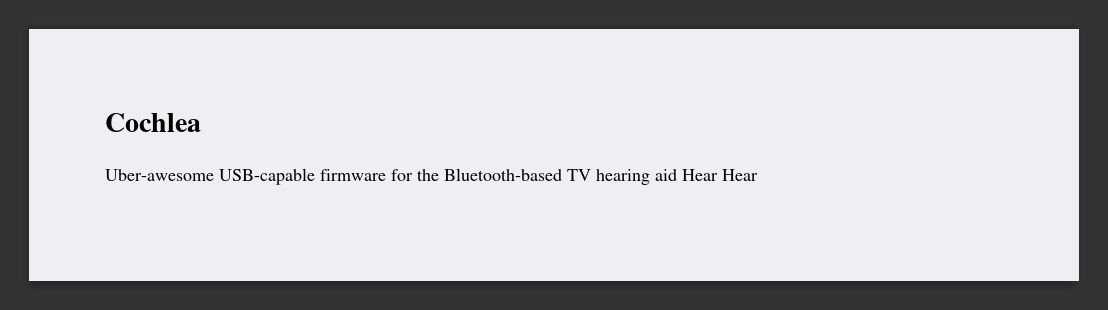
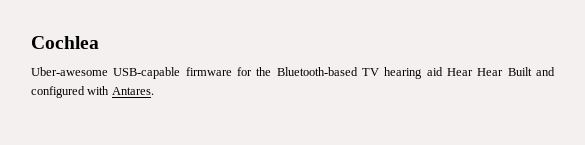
- Uber-awesome USB-capable firmware for the Bluetooth-based TV hearing aid Hear Hear
+ Uber-awesome USB-capable firmware for the Bluetooth-based TV hearing aid Hear Hear Built and configured with Antares.

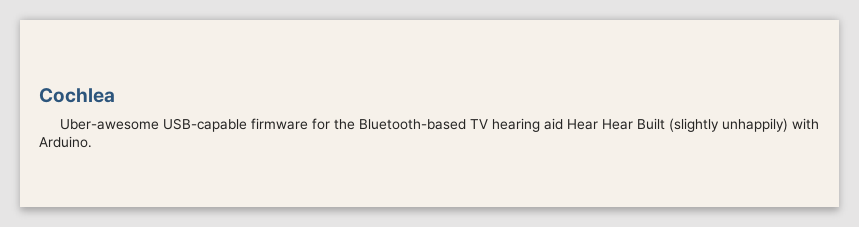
- Uber-awesome USB-capable firmware for the Bluetooth-based TV hearing aid Hear Hear Built and configured with Antares.
+ Uber-awesome USB-capable firmware for the Bluetooth-based TV hearing aid Hear Hear Built (slightly unhappily) with Arduino.

